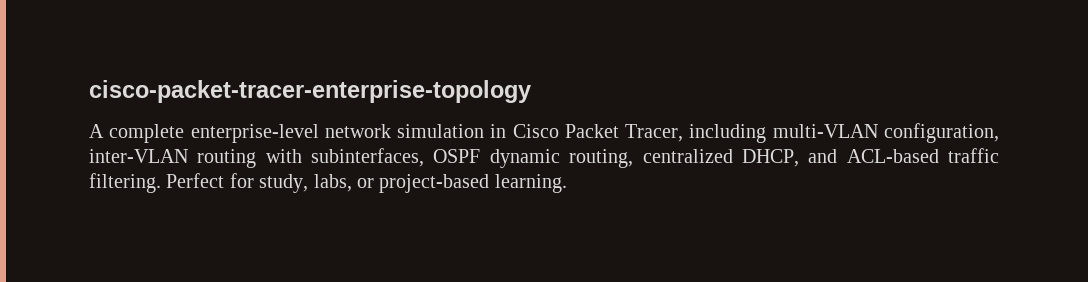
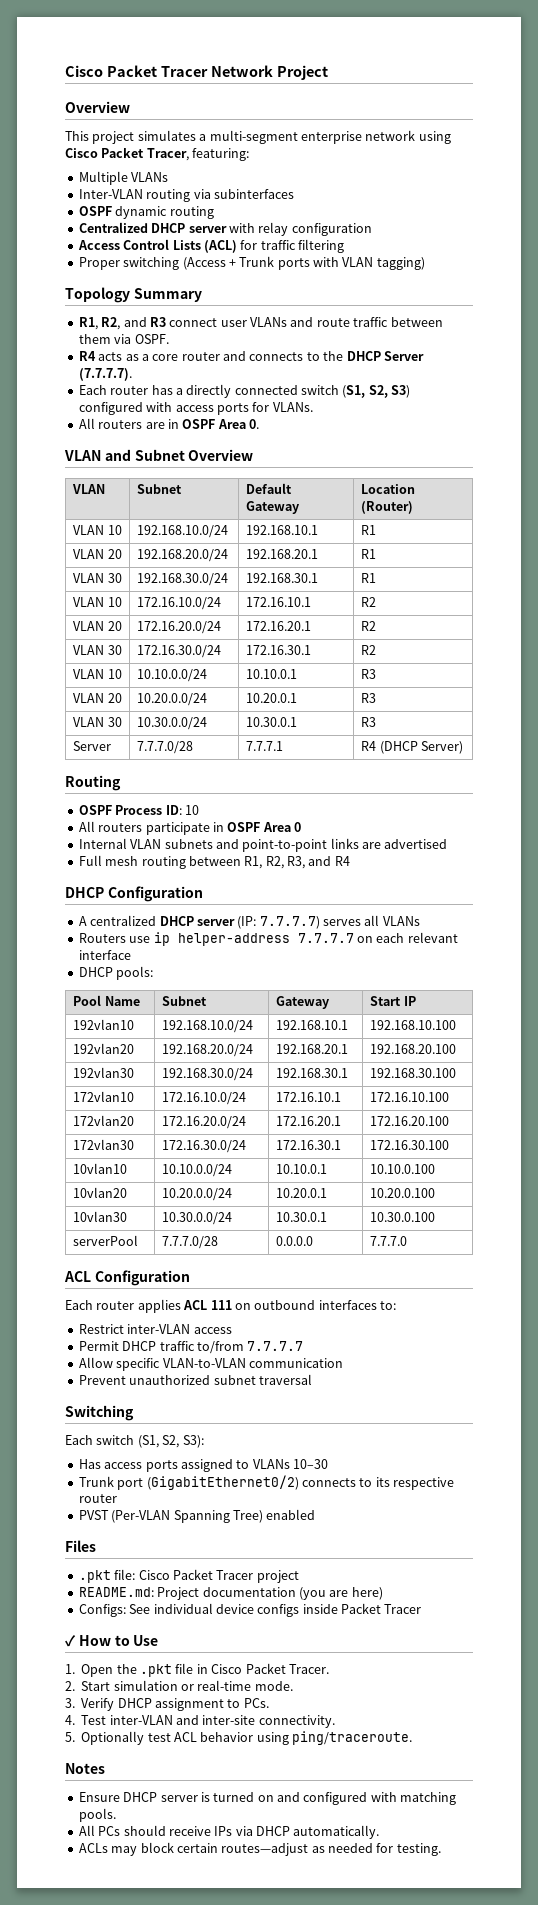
- cisco-packet-tracer-enterprise-topology
- A complete enterprise-level network simulation in Cisco Packet Tracer, including multi-VLAN configuration, inter-VLAN routing with subinterfaces, OSPF dynamic routing, centralized DHCP, and ACL-based traffic filtering. Perfect for study, labs, or project-based learning.
+ Cisco Packet Tracer Network Project
+ Overview
+ This project simulates a multi-segment enterprise network using Cisco Packet Tracer, featuring:
+ Multiple VLANs
+ Inter-VLAN routing via subinterfaces
+ OSPF dynamic routing
+ Centralized DHCP server with relay configuration
+ Access Control Lists (ACL) for traffic filtering
+ Proper switching (Access + Trunk ports with VLAN tagging)
+ Topology Summary
+ R1, R2, and R3 connect user VLANs and route traffic between them via OSPF.
+ R4 acts as a core router and connects to the DHCP Server (7.7.7.7).
+ Each router has a directly connected switch (S1, S2, S3) configured with access ports for VLANs.
+ All routers are in OSPF Area 0.
+ VLAN and Subnet Overview
+ VLAN | Subnet | Default Gateway | Location (Router)
+ VLAN 10 | 192.168.10.0/24 | 192.168.10.1 | R1
+ VLAN 20 | 192.168.20.0/24 | 192.168.20.1 | R1
+ VLAN 30 | 192.168.30.0/24 | 192.168.30.1 | R1
+ VLAN 10 | 172.16.10.0/24 | 172.16.10.1 | R2
+ VLAN 20 | 172.16.20.0/24 | 172.16.20.1 | R2
+ VLAN 30 | 172.16.30.0/24 | 172.16.30.1 | R2
+ VLAN 10 | 10.10.0.0/24 | 10.10.0.1 | R3
+ VLAN 20 | 10.20.0.0/24 | 10.20.0.1 | R3
+ VLAN 30 | 10.30.0.0/24 | 10.30.0.1 | R3
+ Server | 7.7.7.0/28 | 7.7.7.1 | R4 (DHCP Server)
+ Routing
+ OSPF Process ID: 10
+ All routers participate in OSPF Area 0
+ Internal VLAN subnets and point-to-point links are advertised
+ Full mesh routing between R1, R2, R3, and R4
+ DHCP Configuration
+ A centralized DHCP server (IP: 7.7.7.7) serves all VLANs
+ Routers use ip helper-address 7.7.7.7 on each relevant interface
+ DHCP pools:
+ Pool Name | Subnet | Gateway | Start IP
+ 192vlan10 | 192.168.10.0/24 | 192.168.10.1 | 192.168.10.100
+ 192vlan20 | 192.168.20.0/24 | 192.168.20.1 | 192.168.20.100
+ 192vlan30 | 192.168.30.0/24 | 192.168.30.1 | 192.168.30.100
+ 172vlan10 | 172.16.10.0/24 | 172.16.10.1 | 172.16.10.100
+ 172vlan20 | 172.16.20.0/24 | 172.16.20.1 | 172.16.20.100
+ 172vlan30 | 172.16.30.0/24 | 172.16.30.1 | 172.16.30.100
+ 10vlan10 | 10.10.0.0/24 | 10.10.0.1 | 10.10.0.100
+ 10vlan20 | 10.20.0.0/24 | 10.20.0.1 | 10.20.0.100
+ 10vlan30 | 10.30.0.0/24 | 10.30.0.1 | 10.30.0.100
+ serverPool | 7.7.7.0/28 | 0.0.0.0 | 7.7.7.0
+ ACL Configuration
+ Each router applies ACL 111 on outbound interfaces to:
+ Restrict inter-VLAN access
+ Permit DHCP traffic to/from 7.7.7.7
+ Allow specific VLAN-to-VLAN communication
+ Prevent unauthorized subnet traversal
+ Switching
+ Each switch (S1, S2, S3):
+ Has access ports assigned to VLANs 10–30
+ Trunk port (GigabitEthernet0/2) connects to its respective router
+ PVST (Per-VLAN Spanning Tree) enabled
+ Files
+ .pkt file: Cisco Packet Tracer project
+ README.md: Project documentation (you are here)
+ Configs: See individual device configs inside Packet Tracer
+ ✓ How to Use
+ 1. Open the .pkt file in Cisco Packet Tracer.
+ 2. Start simulation or real-time mode.
+ 3. Verify DHCP assignment to PCs.
+ 4. Test inter-VLAN and inter-site connectivity.
+ 5. Optionally test ACL behavior using ping/traceroute.
+ Notes
+ Ensure DHCP server is turned on and configured with matching pools.
+ All PCs should receive IPs via DHCP automatically.
+ ACLs may block certain routes—adjust as needed for testing.

